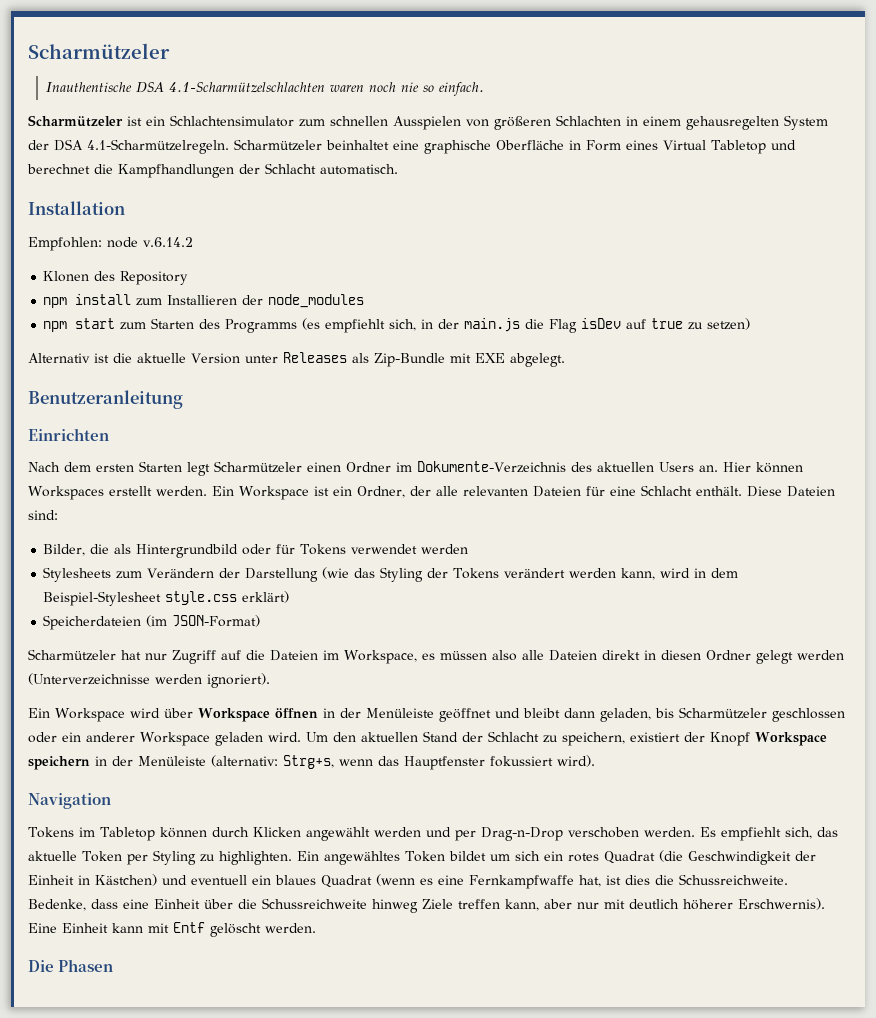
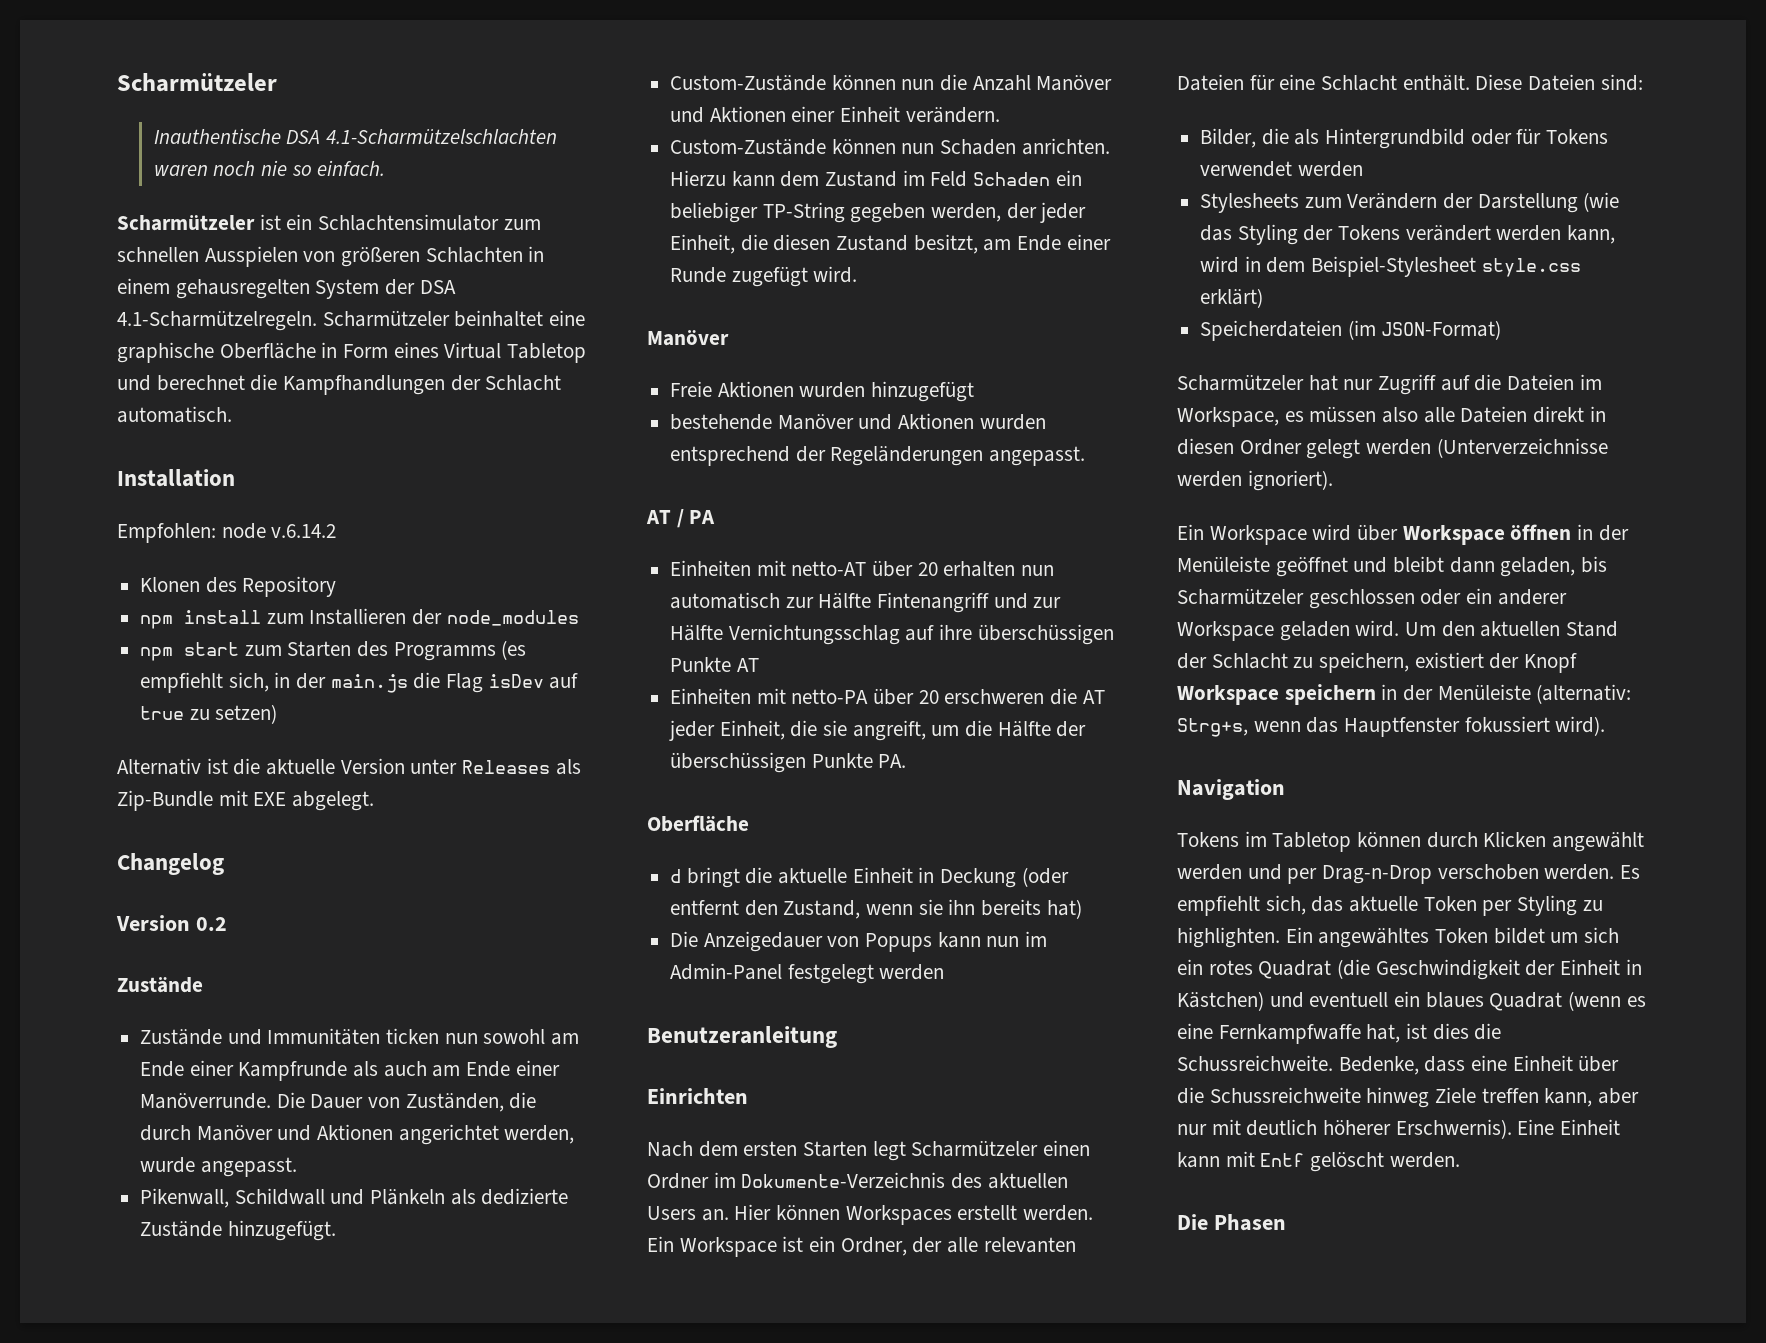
+ Changelog
+ Version 0.2
+ Zustände
+ Zustände und Immunitäten ticken nun sowohl am Ende einer Kampfrunde als auch am Ende einer Manöverrunde. Die Dauer von Zuständen, die durch Manöver und Aktionen angerichtet werden, wurde angepasst.
+ Pikenwall, Schildwall und Plänkeln als dedizierte Zustände hinzugefügt.
+ Custom-Zustände können nun die Anzahl Manöver und Aktionen einer Einheit verändern.
+ Custom-Zustände können nun Schaden anrichten. Hierzu kann dem Zustand im Feld Schaden ein beliebiger TP-String gegeben werden, der jeder Einheit, die diesen Zustand besitzt, am Ende einer Runde zugefügt wird.
+ Manöver
+ Freie Aktionen wurden hinzugefügt
+ bestehende Manöver und Aktionen wurden entsprechend der Regeländerungen angepasst.
+ AT / PA
+ Einheiten mit netto-AT über 20 erhalten nun automatisch zur Hälfte Fintenangriff und zur Hälfte Vernichtungsschlag auf ihre überschüssigen Punkte AT
+ Einheiten mit netto-PA über 20 erschweren die AT jeder Einheit, die sie angreift, um die Hälfte der überschüssigen Punkte PA.
+ Oberfläche
+ d bringt die aktuelle Einheit in Deckung (oder entfernt den Zustand, wenn sie ihn bereits hat)
+ Die Anzeigedauer von Popups kann nun im Admin-Panel festgelegt werden

